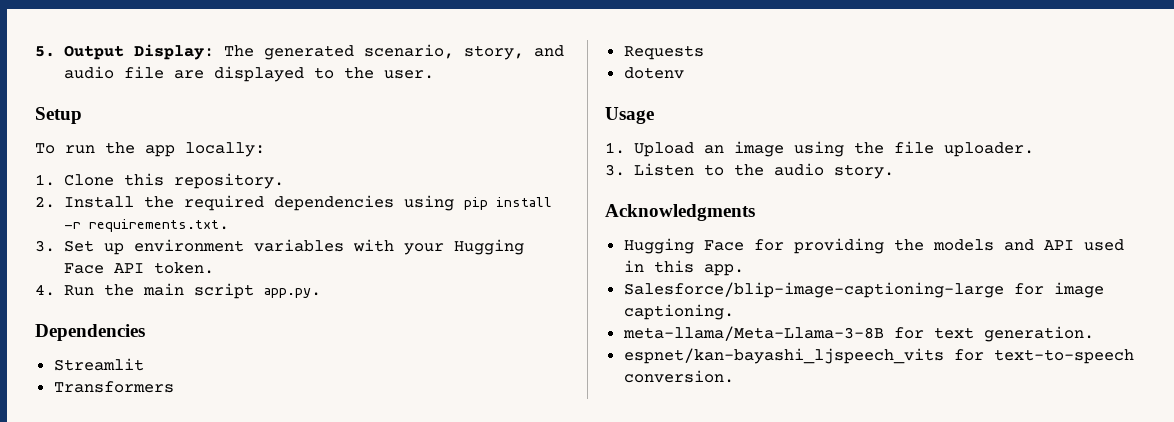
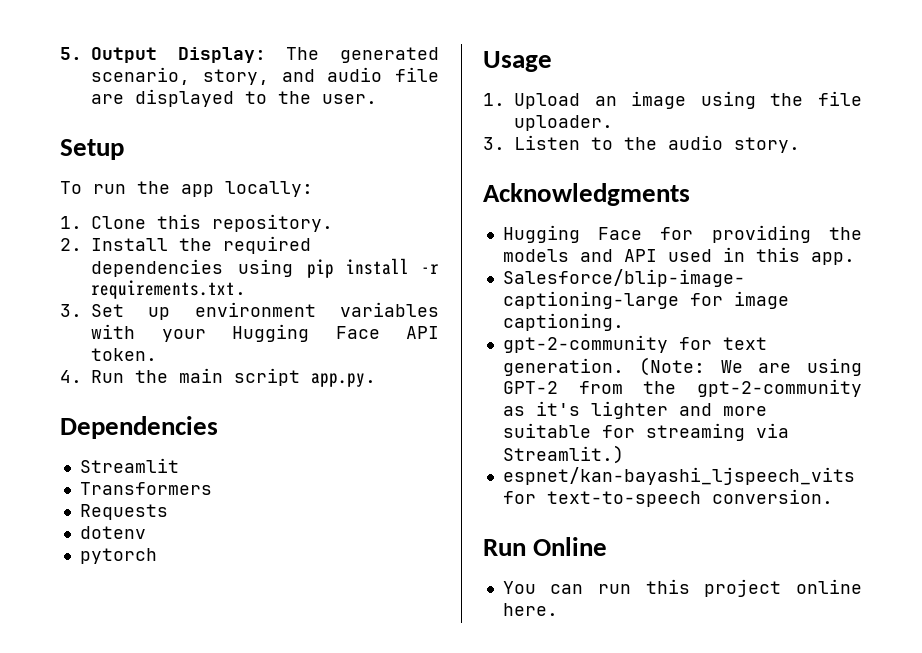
+ pytorch
- meta-llama/Meta-Llama-3-8B for text generation.
+ gpt-2-community for text generation. (Note: We are using GPT-2 from the gpt-2-community as it's lighter and more suitable for streaming via Streamlit.)
  espnet/kan-bayashi_ljspeech_vits for text-to-speech conversion.
+ Run Online
+ You can run this project online here.

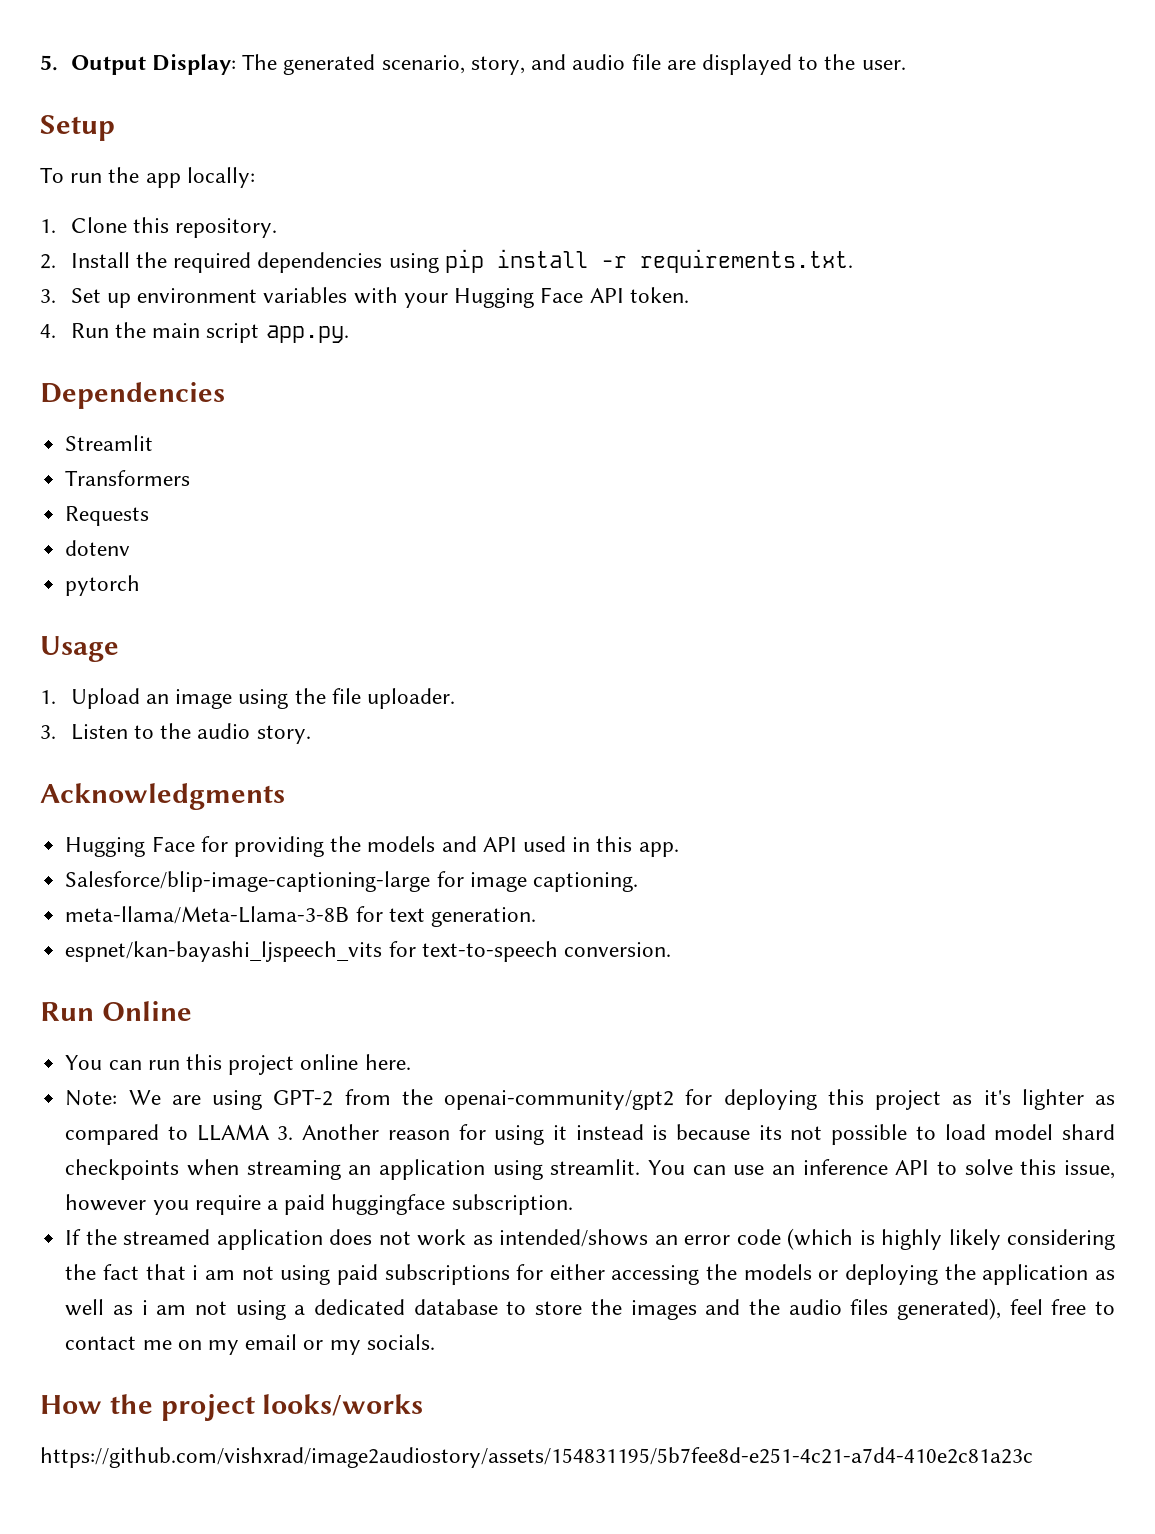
- gpt-2-community for text generation. (Note: We are using GPT-2 from the gpt-2-community as it's lighter and more suitable for streaming via Streamlit.)
+ meta-llama/Meta-Llama-3-8B for text generation.
+ Note: We are using GPT-2 from the openai-community/gpt2 for deploying this project as it's lighter as compared to LLAMA 3. Another reason for using it instead is because its not possible to load model shard checkpoints when streaming an application using streamlit. You can use an inference API to solve this issue, however you require a paid huggingface subscription.
+ If the streamed application does not work as intended/shows an error code (which is highly likely considering the fact that i am not using paid subscriptions for either accessing the models or deploying the application as well as i am not using a dedicated database to store the images and the audio files generated), feel free to contact me on my email or my socials.
+ How the project looks/works
+ https://github.com/vishxrad/image2audiostory/assets/154831195/5b7fee8d-e251-4c21-a7d4-410e2c81a23c

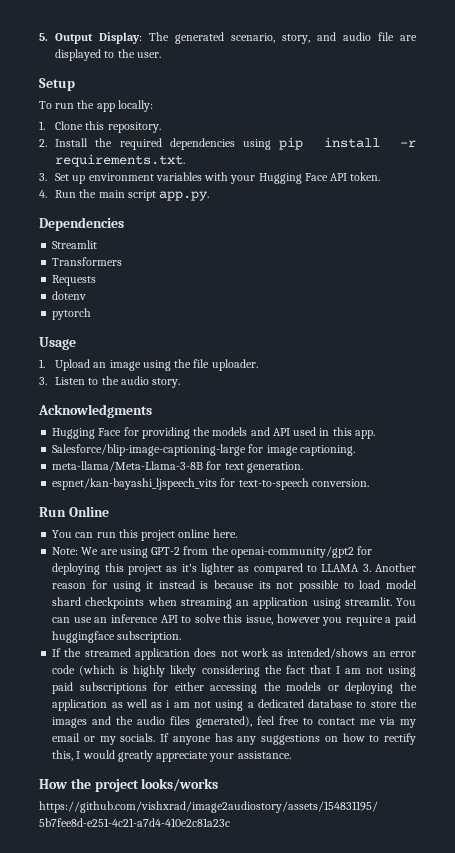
- If the streamed application does not work as intended/shows an error code (which is highly likely considering the fact that i am not using paid subscriptions for either accessing the models or deploying the application as well as i am not using a dedicated database to store the images and the audio files generated), feel free to contact me on my email or my socials.
+ If the streamed application does not work as intended/shows an error code (which is highly likely considering the fact that I am not using paid subscriptions for either accessing the models or deploying the application as well as i am not using a dedicated database to store the images and the audio files generated), feel free to contact me via my email or my socials. If anyone has any suggestions on how to rectify this, I would greatly appreciate your assistance.

